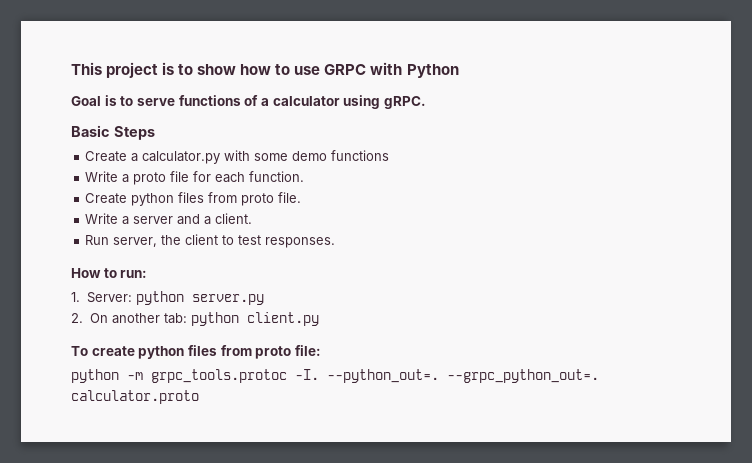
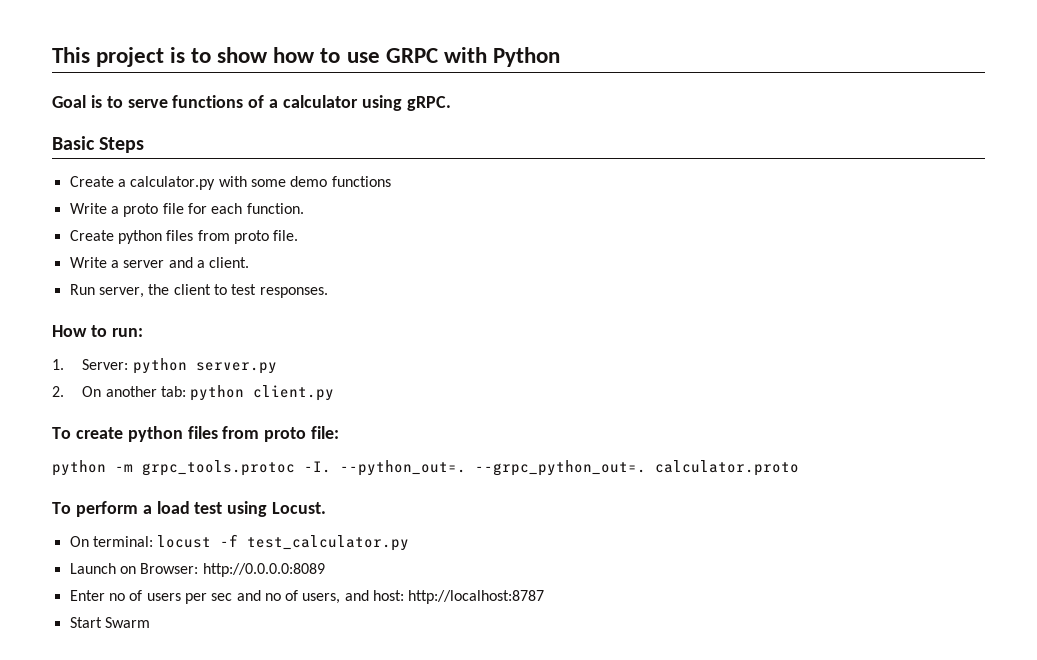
+ To perform a load test using Locust.
+ On terminal: locust -f test_calculator.py
+ Launch on Browser: http://0.0.0.0:8089
+ Enter no of users per sec and no of users, and host: http://localhost:8787
+ Start Swarm

